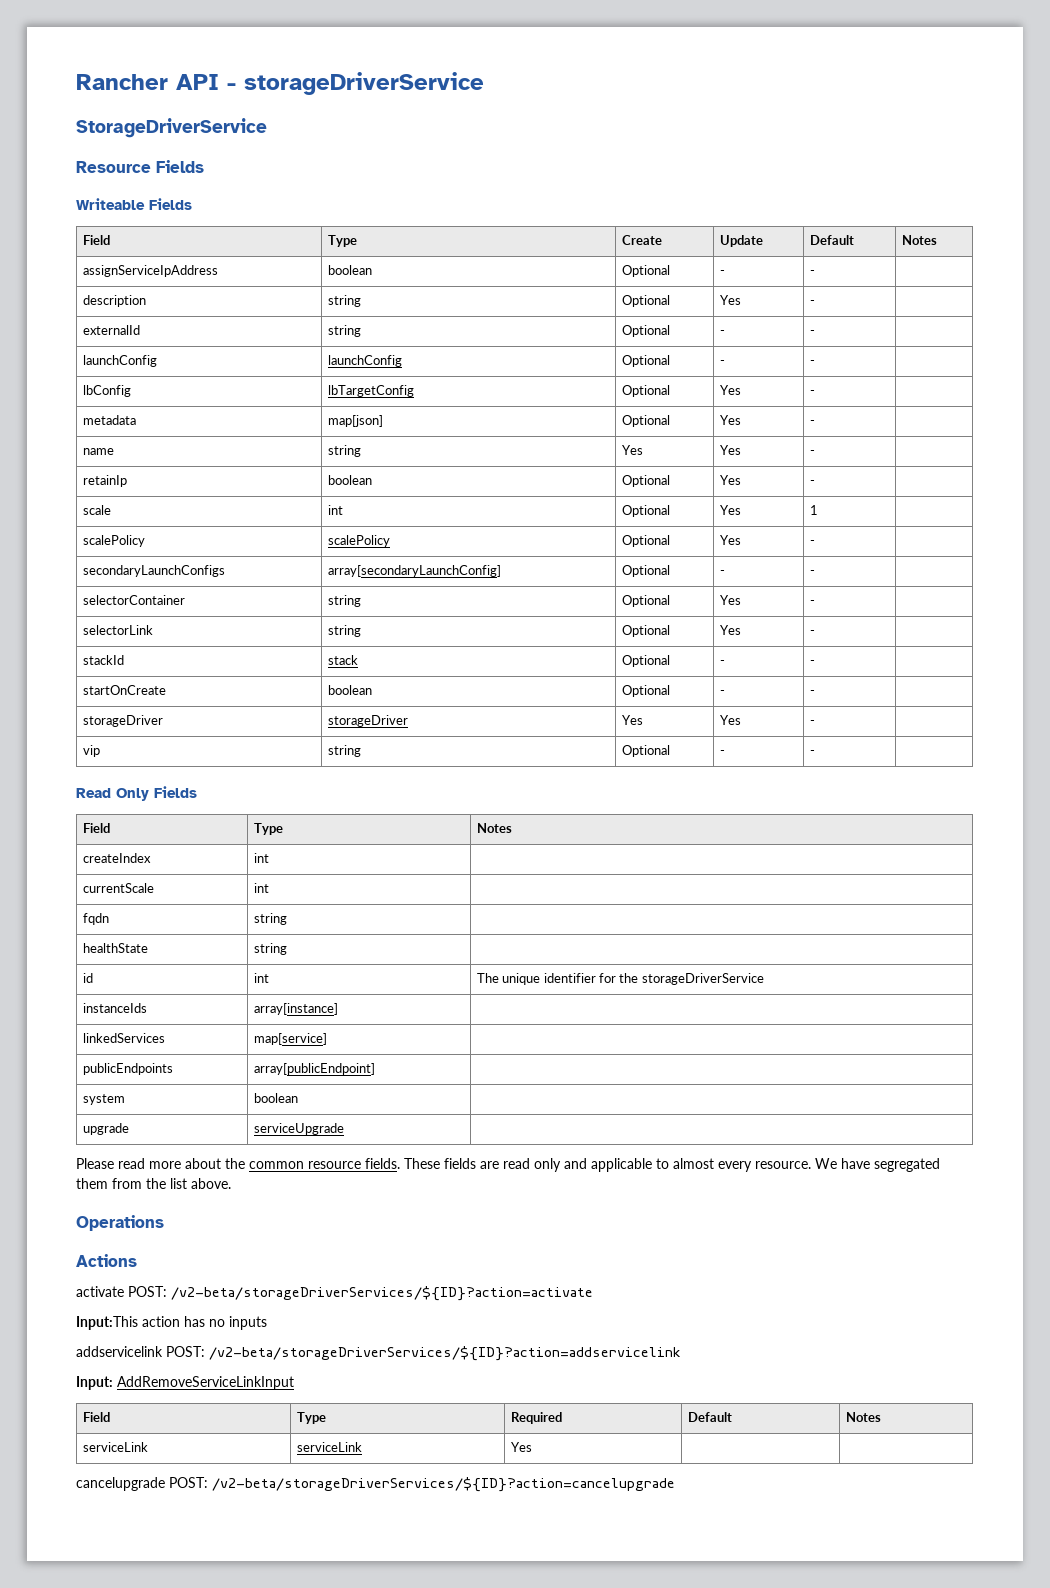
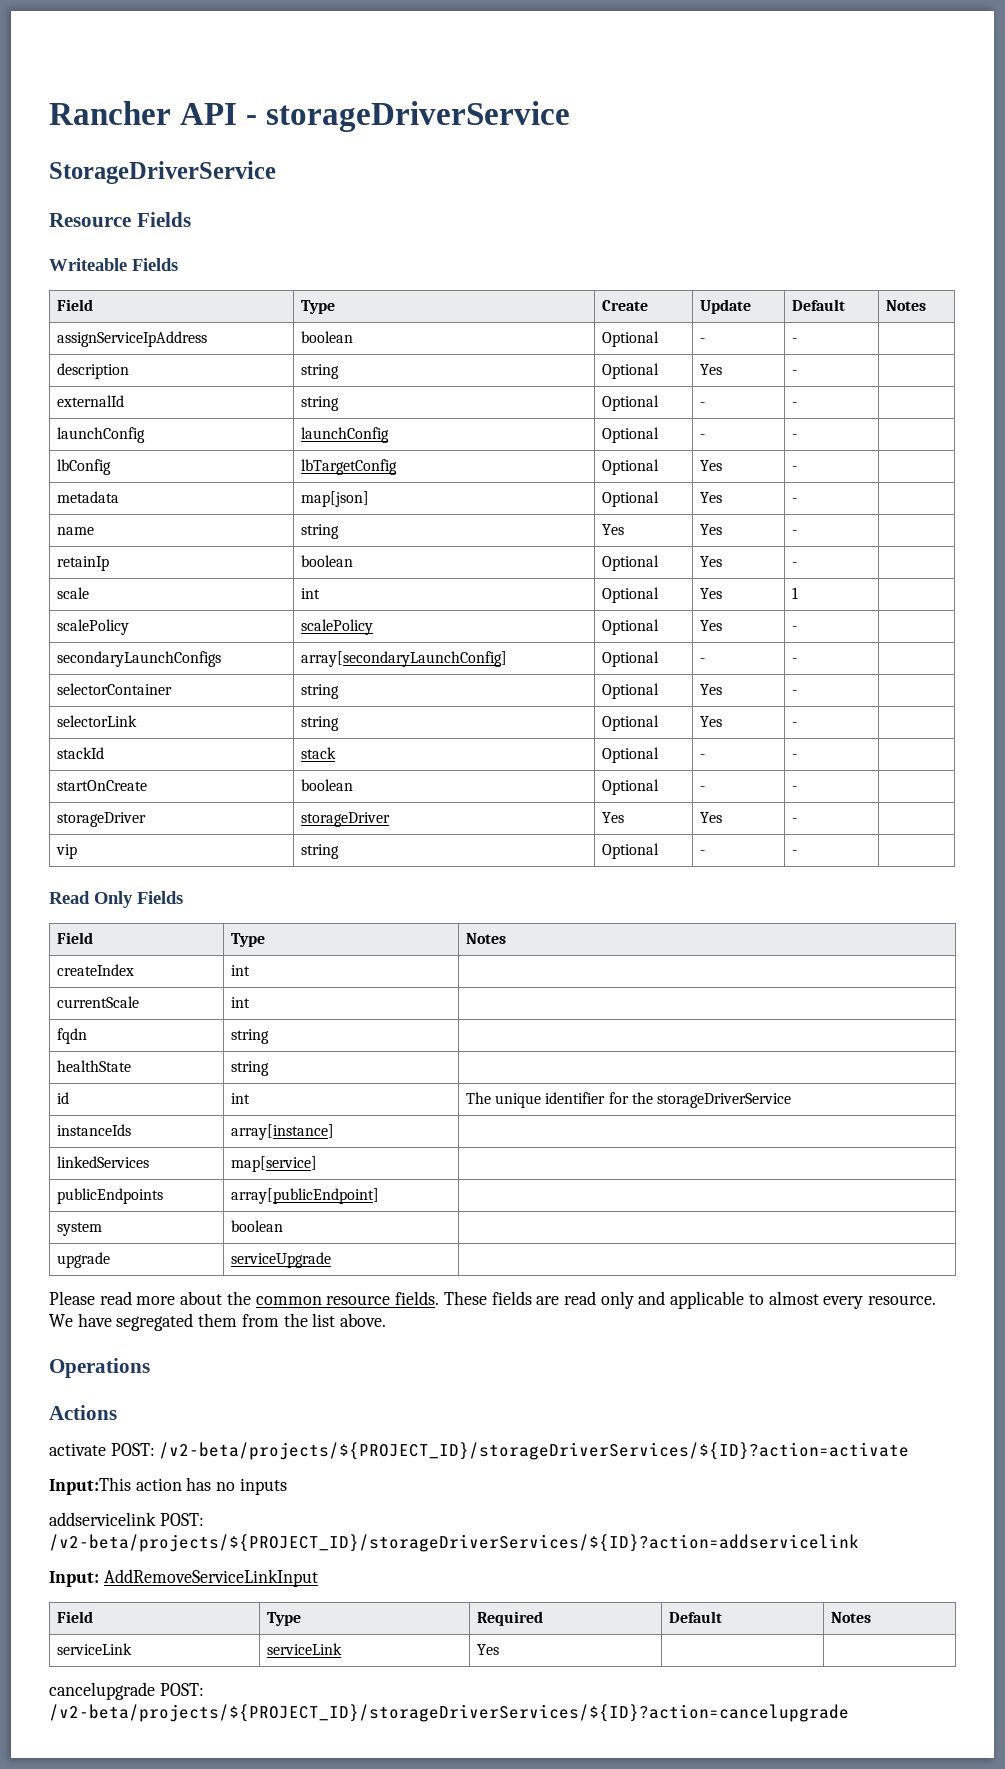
- activate POST: /v2-beta/storageDriverServices/${ID}?action=activate
+ activate POST: /v2-beta/projects/${PROJECT_ID}/storageDriverServices/${ID}?action=activate
- addservicelink POST: /v2-beta/storageDriverServices/${ID}?action=addservicelink
+ addservicelink POST: /v2-beta/projects/${PROJECT_ID}/storageDriverServices/${ID}?action=addservicelink
- cancelupgrade POST: /v2-beta/storageDriverServices/${ID}?action=cancelupgrade
+ cancelupgrade POST: /v2-beta/projects/${PROJECT_ID}/storageDriverServices/${ID}?action=cancelupgrade

